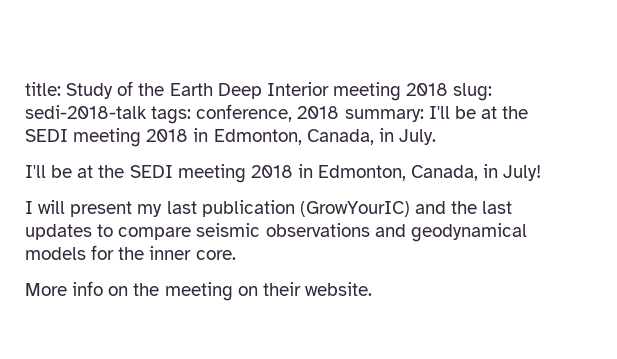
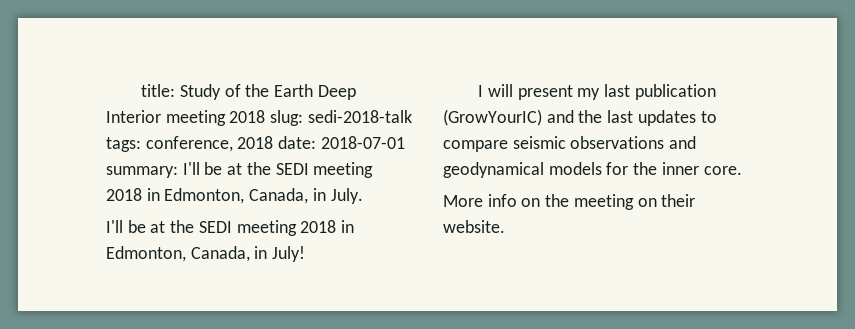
- title: Study of the Earth Deep Interior meeting 2018 slug: sedi-2018-talk tags: conference, 2018 summary: I'll be at the SEDI meeting 2018 in Edmonton, Canada, in July.
+ title: Study of the Earth Deep Interior meeting 2018 slug: sedi-2018-talk tags: conference, 2018 date: 2018-07-01 summary: I'll be at the SEDI meeting 2018 in Edmonton, Canada, in July.

